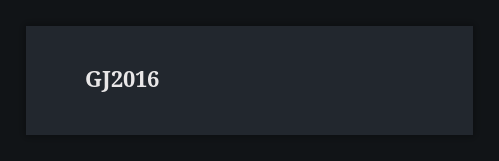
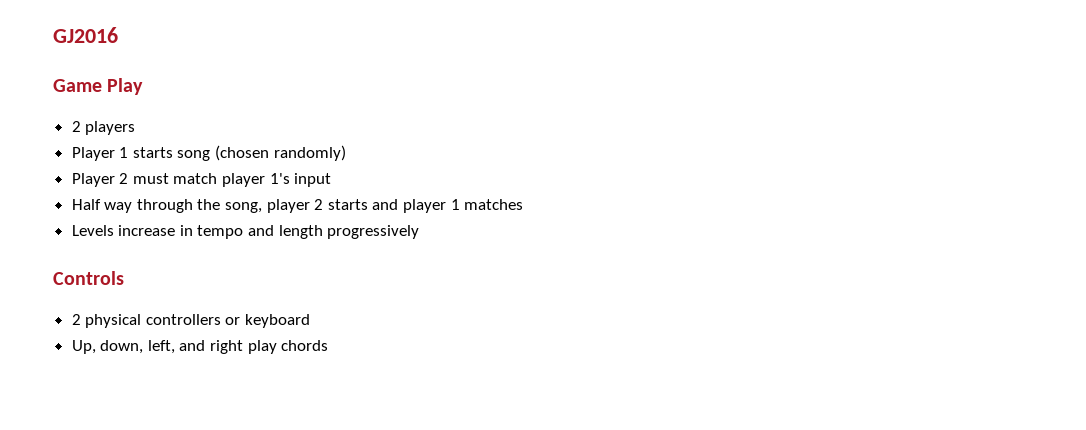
+ Game Play
+ 2 players
+ Player 1 starts song (chosen randomly)
+ Player 2 must match player 1's input
+ Half way through the song, player 2 starts and player 1 matches
+ Levels increase in tempo and length progressively
+ Controls
+ 2 physical controllers or keyboard
+ Up, down, left, and right play chords

